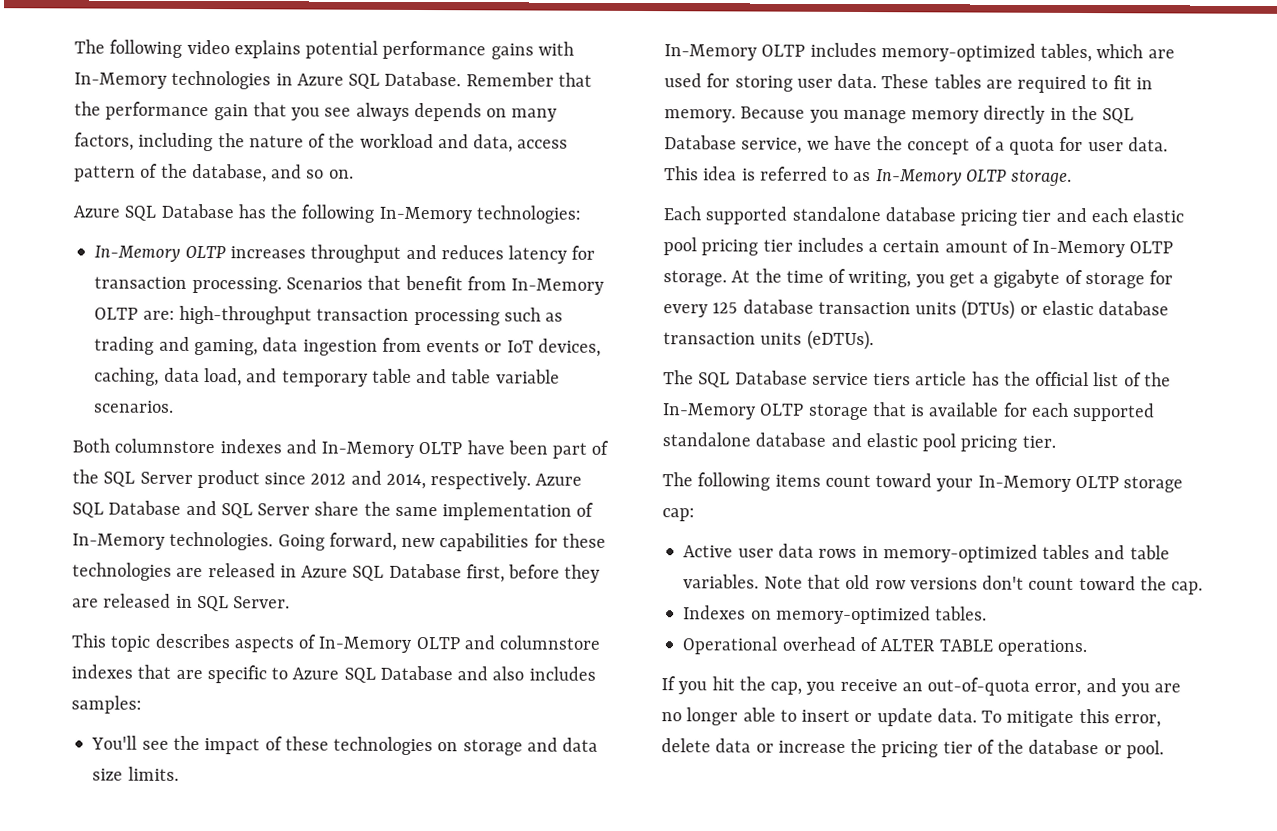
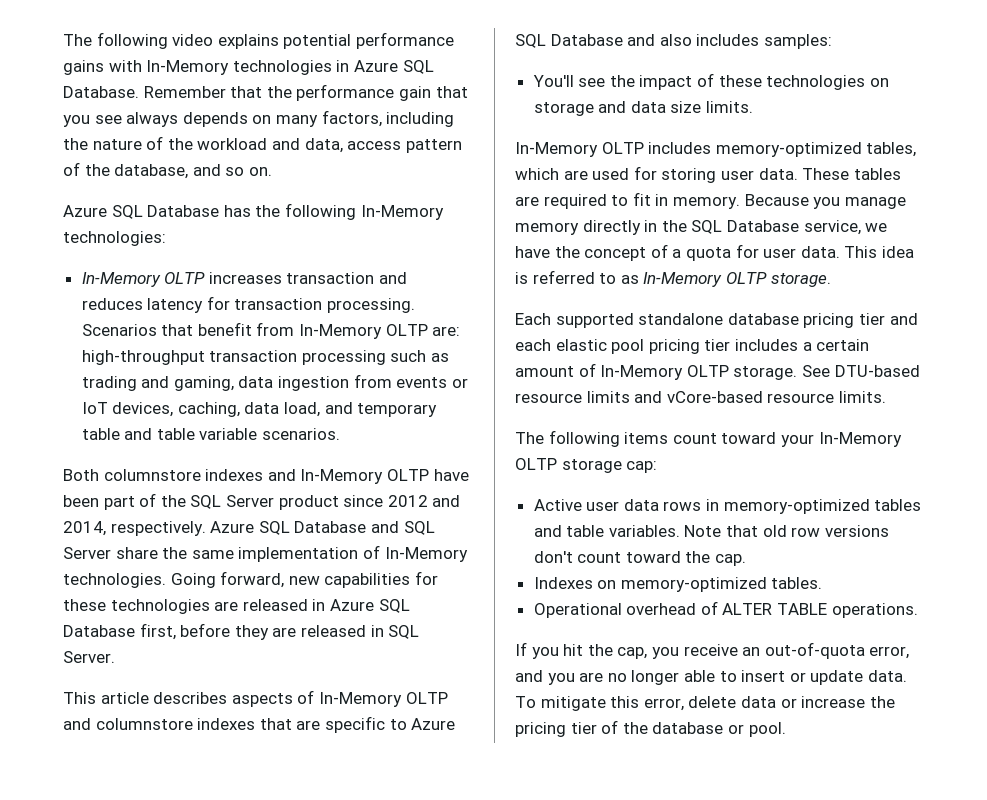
- In-Memory OLTP increases throughput and reduces latency for transaction processing.
+ In-Memory OLTP increases transaction and reduces latency for transaction processing.
- This topic describes aspects of In-Memory OLTP and columnstore indexes that are specific to Azure SQL Database and also includes samples:
+ This article describes aspects of In-Memory OLTP and columnstore indexes that are specific to Azure SQL Database and also includes samples:
- At the time of writing, you get a gigabyte of storage for every 125 database transaction units (DTUs) or elastic database transaction units (eDTUs).
- The SQL Database service tiers article has the official list of the In-Memory OLTP storage that is available for each supported standalone database and elastic pool pricing tier.
+ See DTU-based resource limits and vCore-based resource limits.

